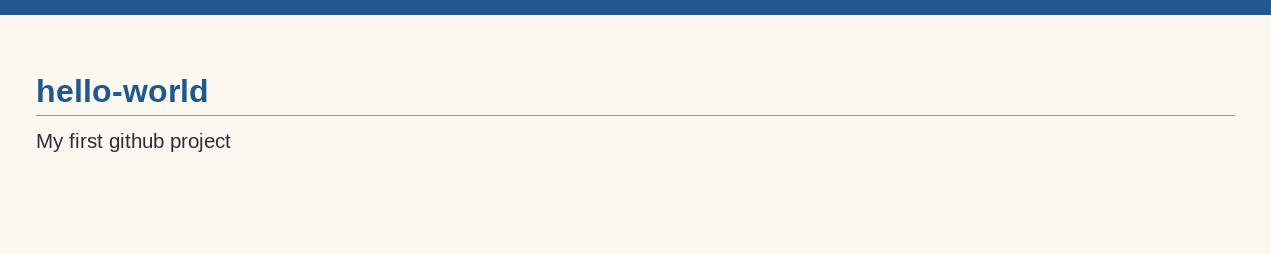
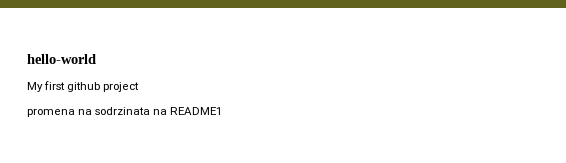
+ promena na sodrzinata na README1

